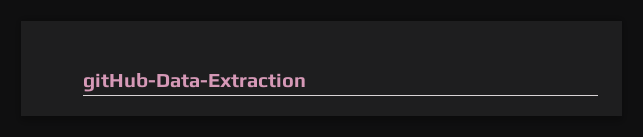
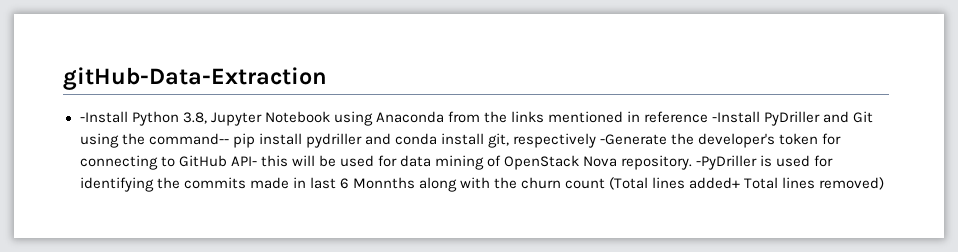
+ -Install Python 3.8, Jupyter Notebook using Anaconda from the links mentioned in reference -Install PyDriller and Git using the command-- pip install pydriller and conda install git, respectively -Generate the developer's token for connecting to GitHub API- this will be used for data mining of OpenStack Nova repository. -PyDriller is used for identifying the commits made in last 6 Monnths along with the churn count (Total lines added+ Total lines removed)

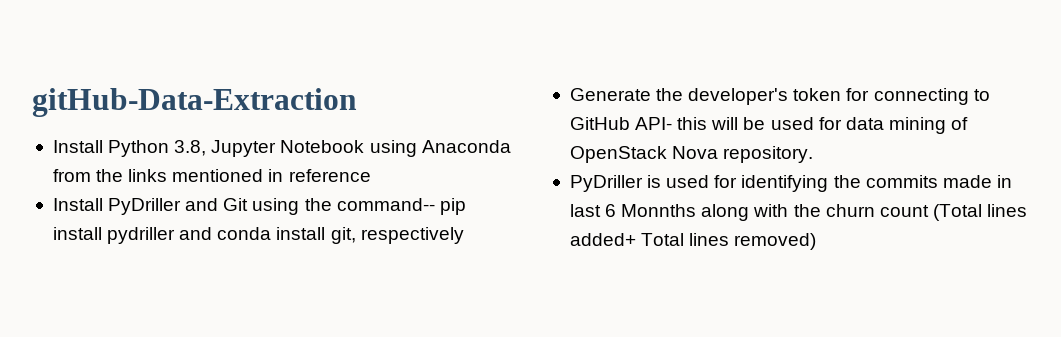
- -Install Python 3.8, Jupyter Notebook using Anaconda from the links mentioned in reference -Install PyDriller and Git using the command-- pip install pydriller and conda install git, respectively -Generate the developer's token for connecting to GitHub API- this will be used for data mining of OpenStack Nova repository. -PyDriller is used for identifying the commits made in last 6 Monnths along with the churn count (Total lines added+ Total lines removed)
+ Install Python 3.8, Jupyter Notebook using Anaconda from the links mentioned in reference
+ Install PyDriller and Git using the command-- pip install pydriller and conda install git, respectively
+ Generate the developer's token for connecting to GitHub API- this will be used for data mining of OpenStack Nova repository.
+ PyDriller is used for identifying the commits made in last 6 Monnths along with the churn count (Total lines added+ Total lines removed)

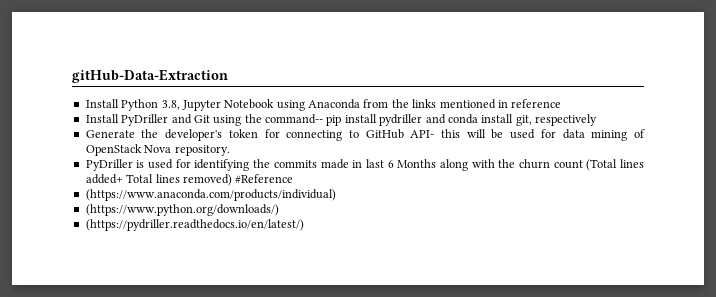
- PyDriller is used for identifying the commits made in last 6 Monnths along with the churn count (Total lines added+ Total lines removed)
+ PyDriller is used for identifying the commits made in last 6 Months along with the churn count (Total lines added+ Total lines removed) #Reference
+ (https://www.anaconda.com/products/individual)
+ (https://www.python.org/downloads/)
+ (https://pydriller.readthedocs.io/en/latest/)

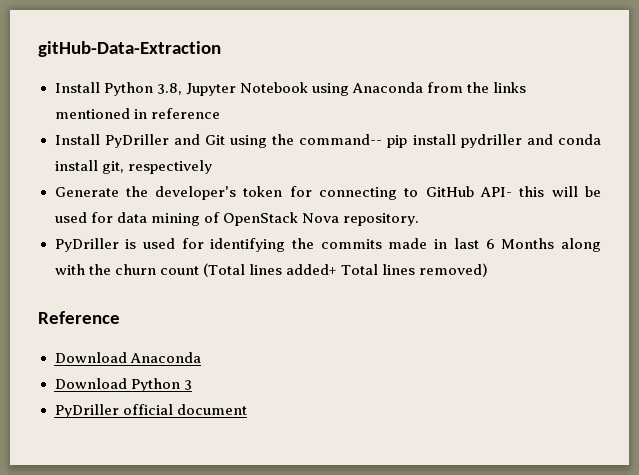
- PyDriller is used for identifying the commits made in last 6 Months along with the churn count (Total lines added+ Total lines removed) #Reference
- (https://www.anaconda.com/products/individual)
- (https://www.python.org/downloads/)
- (https://pydriller.readthedocs.io/en/latest/)
+ PyDriller is used for identifying the commits made in last 6 Months along with the churn count (Total lines added+ Total lines removed)
+ Reference
+ Download Anaconda
+ Download Python 3
+ PyDriller official document

